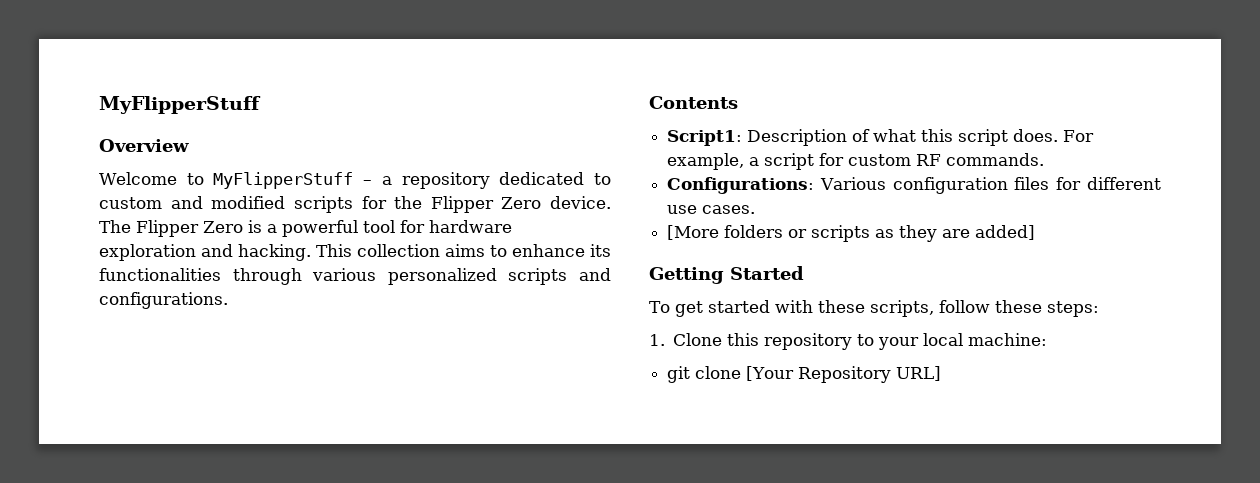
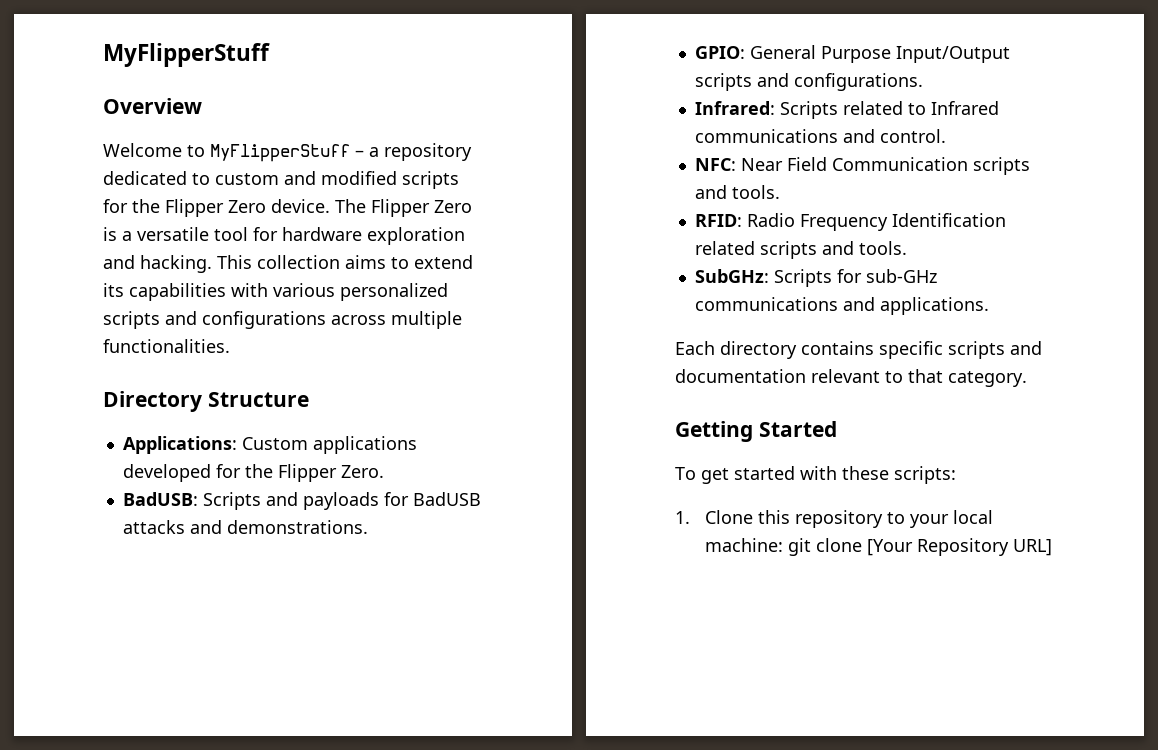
- The Flipper Zero is a powerful tool for hardware exploration and hacking.
+ The Flipper Zero is a versatile tool for hardware exploration and hacking.
- This collection aims to enhance its functionalities through various personalized scripts and configurations.
- Contents
- Script1: Description of what this script does. For example, a script for custom RF commands.
- Configurations: Various configuration files for different use cases.
- [More folders or scripts as they are added]
+ This collection aims to extend its capabilities with various personalized scripts and configurations across multiple functionalities.
+ Directory Structure
+ Applications: Custom applications developed for the Flipper Zero.
+ BadUSB: Scripts and payloads for BadUSB attacks and demonstrations.
+ GPIO: General Purpose Input/Output scripts and configurations.
+ Infrared: Scripts related to Infrared communications and control.
+ NFC: Near Field Communication scripts and tools.
+ RFID: Radio Frequency Identification related scripts and tools.
+ SubGHz: Scripts for sub-GHz communications and applications.
+ Each directory contains specific scripts and documentation relevant to that category.
- To get started with these scripts, follow these steps:
+ To get started with these scripts:
- 1. Clone this repository to your local machine:
- git clone [Your Repository URL]
+ 1. Clone this repository to your local machine: git clone [Your Repository URL]

